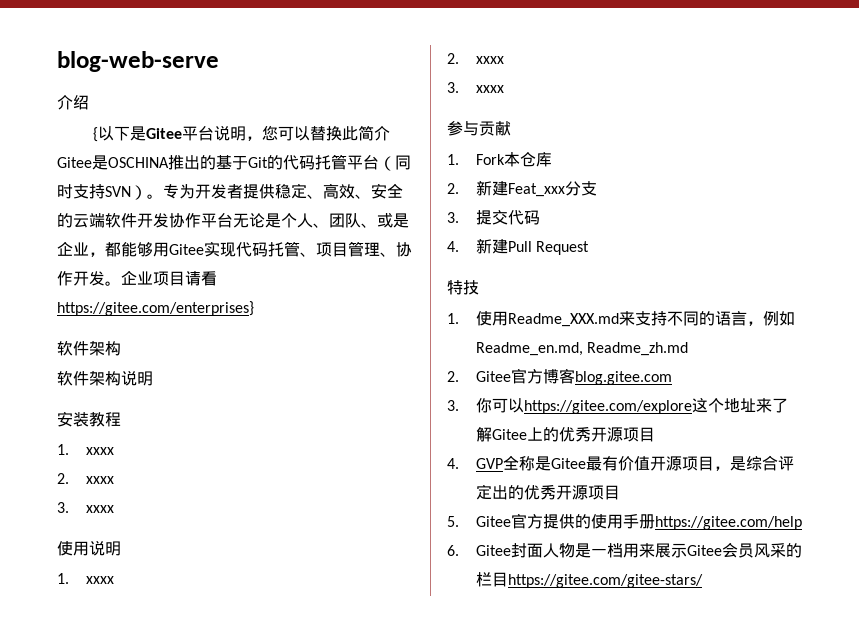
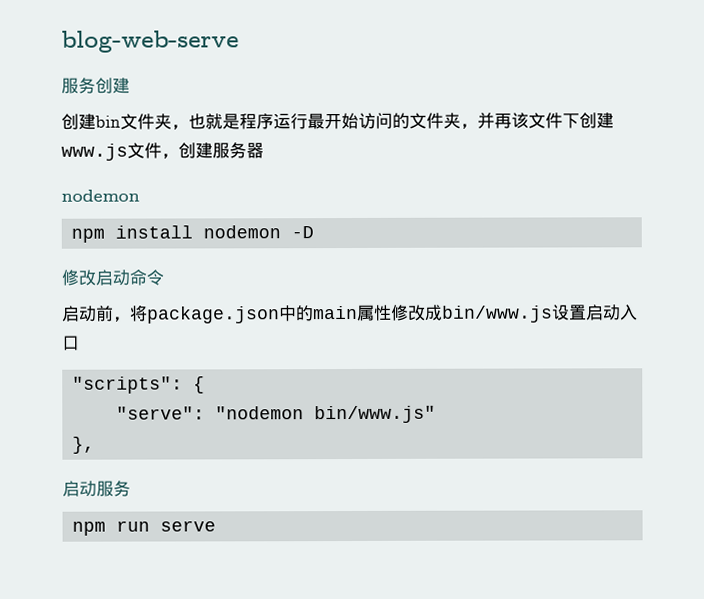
- 介绍
- {以下是Gitee平台说明，您可以替换此简介Gitee是OSCHINA推出的基于Git的代码托管平台（同时支持SVN）。专为开发者提供稳定、高效、安全的云端软件开发协作平台无论是个人、团队、或是企业，都能够用Gitee实现代码托管、项目管理、协作开发。企业项目请看https://gitee.com/enterprises}
- 软件架构
- 软件架构说明
- 安装教程
- 1. xxxx
- 2. xxxx
- 3. xxxx
- 使用说明
- 1. xxxx
- 2. xxxx
- 3. xxxx
- 参与贡献
- 1. Fork本仓库
- 2.新建Feat_xxx分支
- 3.提交代码
- 4.新建Pull Request
- 特技
- 1.使用Readme_XXX.md来支持不同的语言，例如Readme_en.md, Readme_zh.md
- 2. Gitee官方博客blog.gitee.com
- 3.你可以https://gitee.com/explore这个地址来了解Gitee上的优秀开源项目
- 4. GVP全称是Gitee最有价值开源项目，是综合评定出的优秀开源项目
- 5. Gitee官方提供的使用手册https://gitee.com/help
- 6. Gitee封面人物是一档用来展示Gitee会员风采的栏目https://gitee.com/gitee-stars/
+ 服务创建
+ 创建bin文件夹，也就是程序运行最开始访问的文件夹，并再该文件下创建www.js文件，创建服务器
+ nodemon
+ npm install nodemon -D
+ 修改启动命令
+ 启动前，将package.json中的main属性修改成bin/www.js设置启动入口
+ "scripts": {
+ "serve": "nodemon bin/www.js"
+ },
+ 启动服务
+ npm run serve

